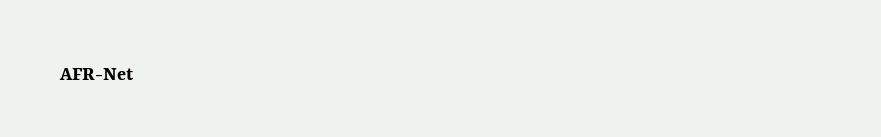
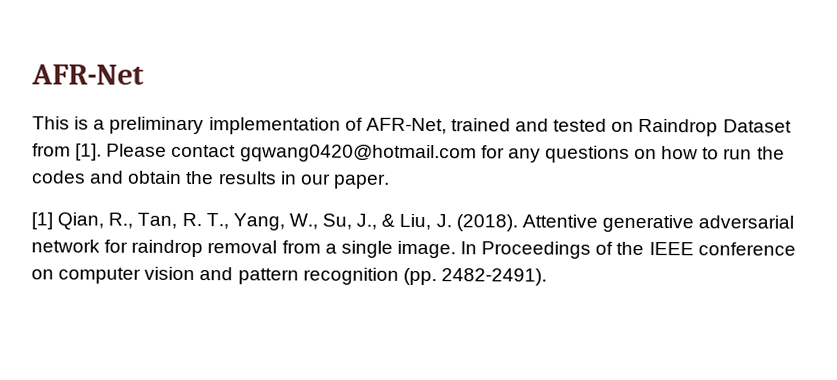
+ This is a preliminary implementation of AFR-Net, trained and tested on Raindrop Dataset from [1]. Please contact gqwang0420@hotmail.com for any questions on how to run the codes and obtain the results in our paper.
+ [1] Qian, R., Tan, R. T., Yang, W., Su, J., & Liu, J. (2018). Attentive generative adversarial network for raindrop removal from a single image. In Proceedings of the IEEE conference on computer vision and pattern recognition (pp. 2482-2491).

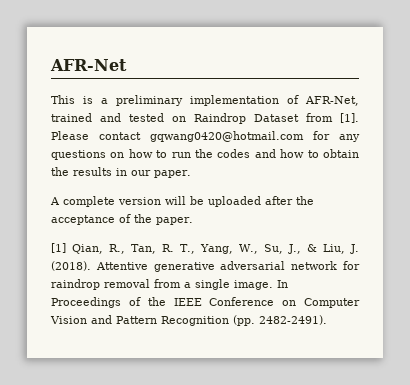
- Please contact gqwang0420@hotmail.com for any questions on how to run the codes and obtain the results in our paper.
+ Please contact gqwang0420@hotmail.com for any questions on how to run the codes and how to obtain the results in our paper.
+ A complete version will be uploaded after the acceptance of the paper.
- In Proceedings of the IEEE conference on computer vision and pattern recognition (pp. 2482-2491).
+ In Proceedings of the IEEE Conference on Computer Vision and Pattern Recognition (pp. 2482-2491).

